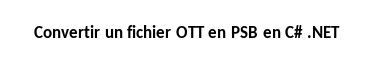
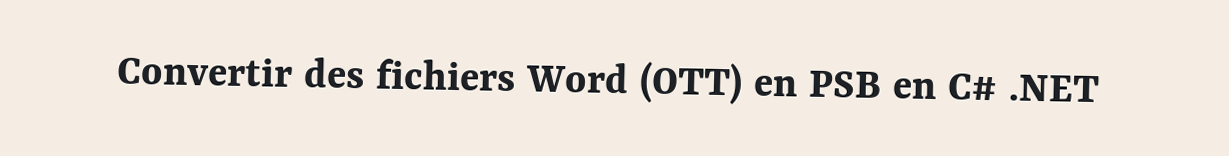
- Convertir un fichier OTT en PSB en C# .NET
+ Convertir des fichiers Word (OTT) en PSB en C# .NET

